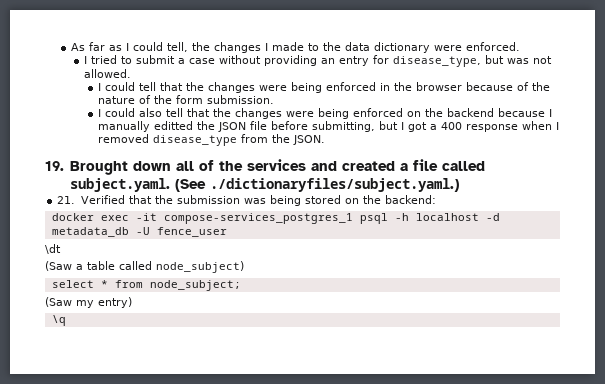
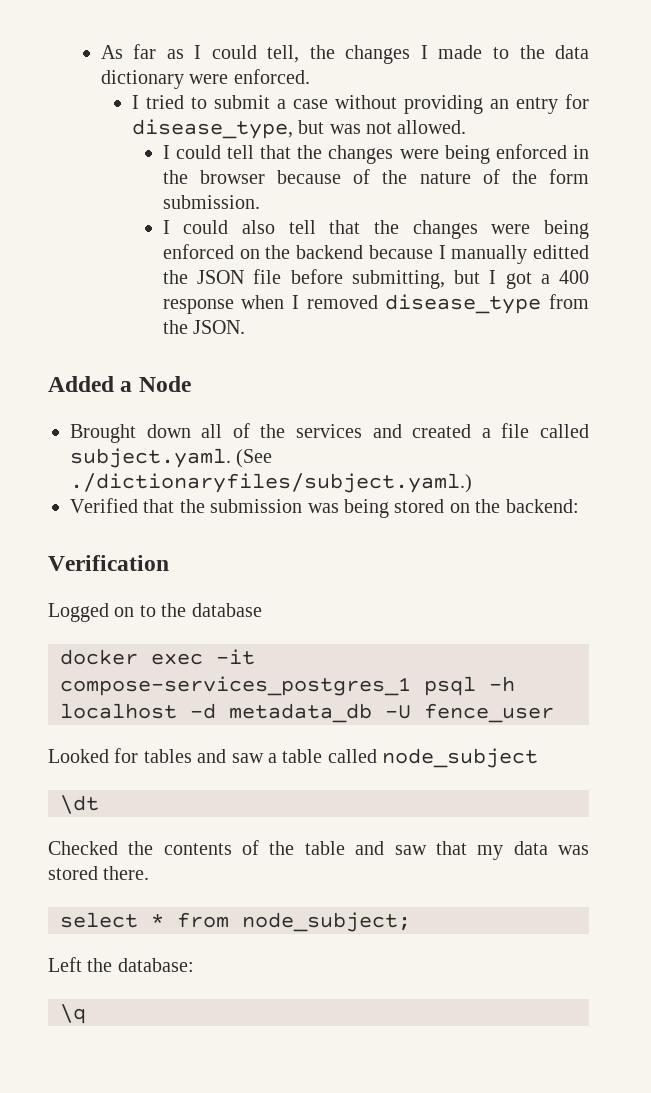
- 19. Brought down all of the services and created a file called subject.yaml. (See ./dictionaryfiles/subject.yaml.)
+ Added a Node
+ Brought down all of the services and created a file called subject.yaml. (See ./dictionaryfiles/subject.yaml.)
- 21. Verified that the submission was being stored on the backend:
+ Verified that the submission was being stored on the backend:
+ Verification
+ Logged on to the database
+ Looked for tables and saw a table called node_subject
  \dt
- (Saw a table called node_subject)
+ Checked the contents of the table and saw that my data was stored there.
- (Saw my entry)
+ Left the database:

